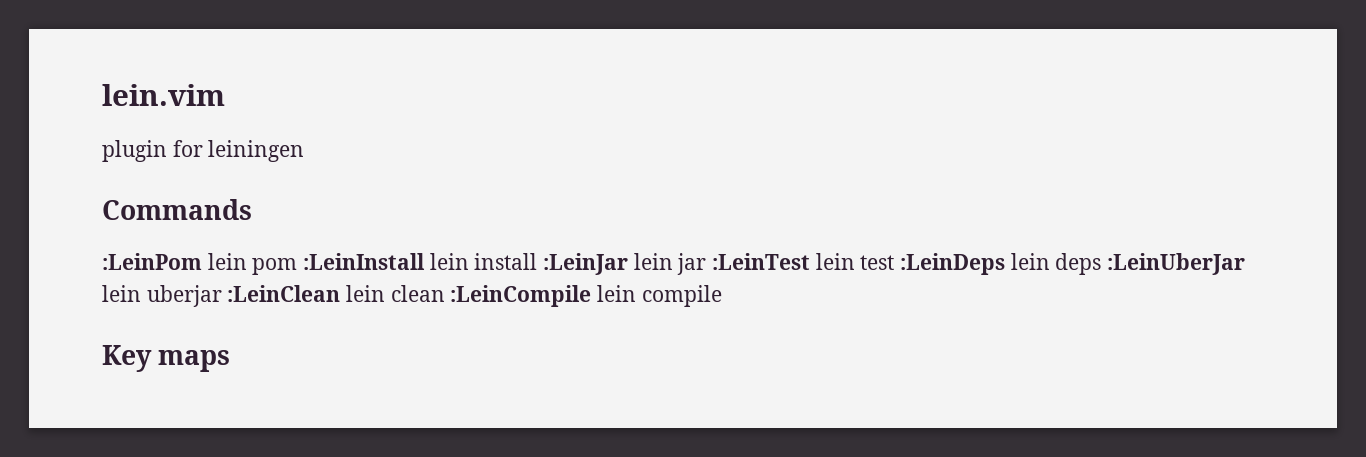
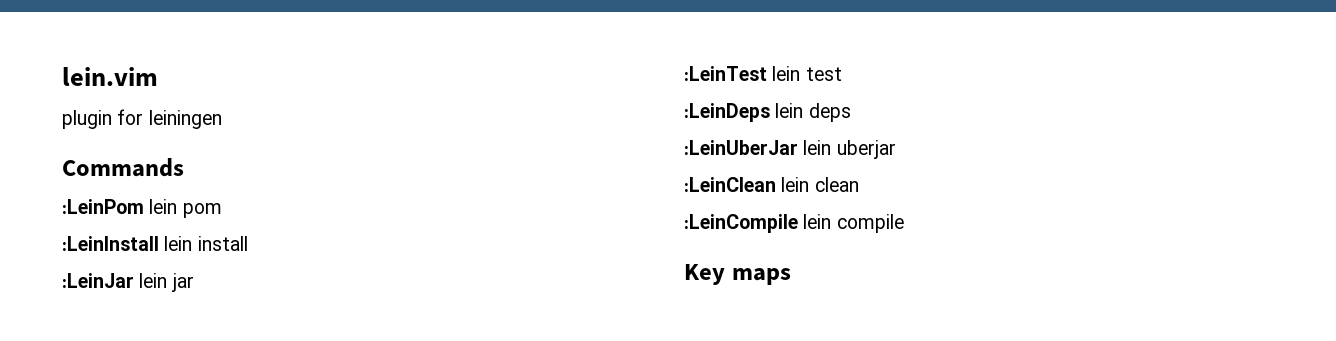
- :LeinPom lein pom :LeinInstall lein install :LeinJar lein jar :LeinTest lein test :LeinDeps lein deps :LeinUberJar lein uberjar :LeinClean lein clean :LeinCompile lein compile
+ :LeinPom lein pom
+ :LeinInstall lein install
+ :LeinJar lein jar
+ :LeinTest lein test
+ :LeinDeps lein deps
+ :LeinUberJar lein uberjar
+ :LeinClean lein clean
+ :LeinCompile lein compile

